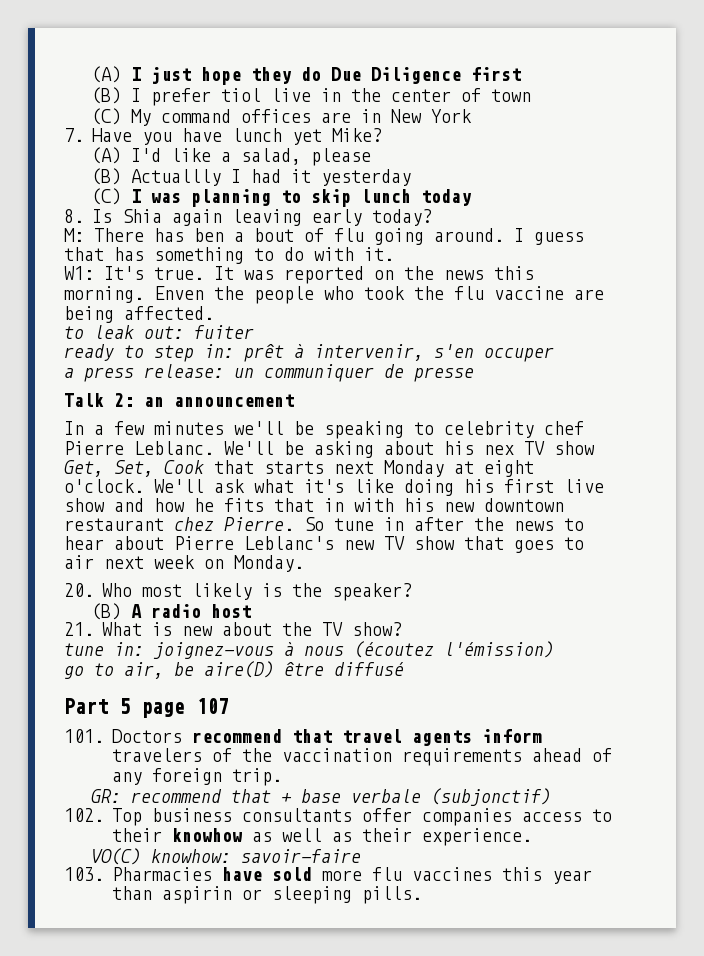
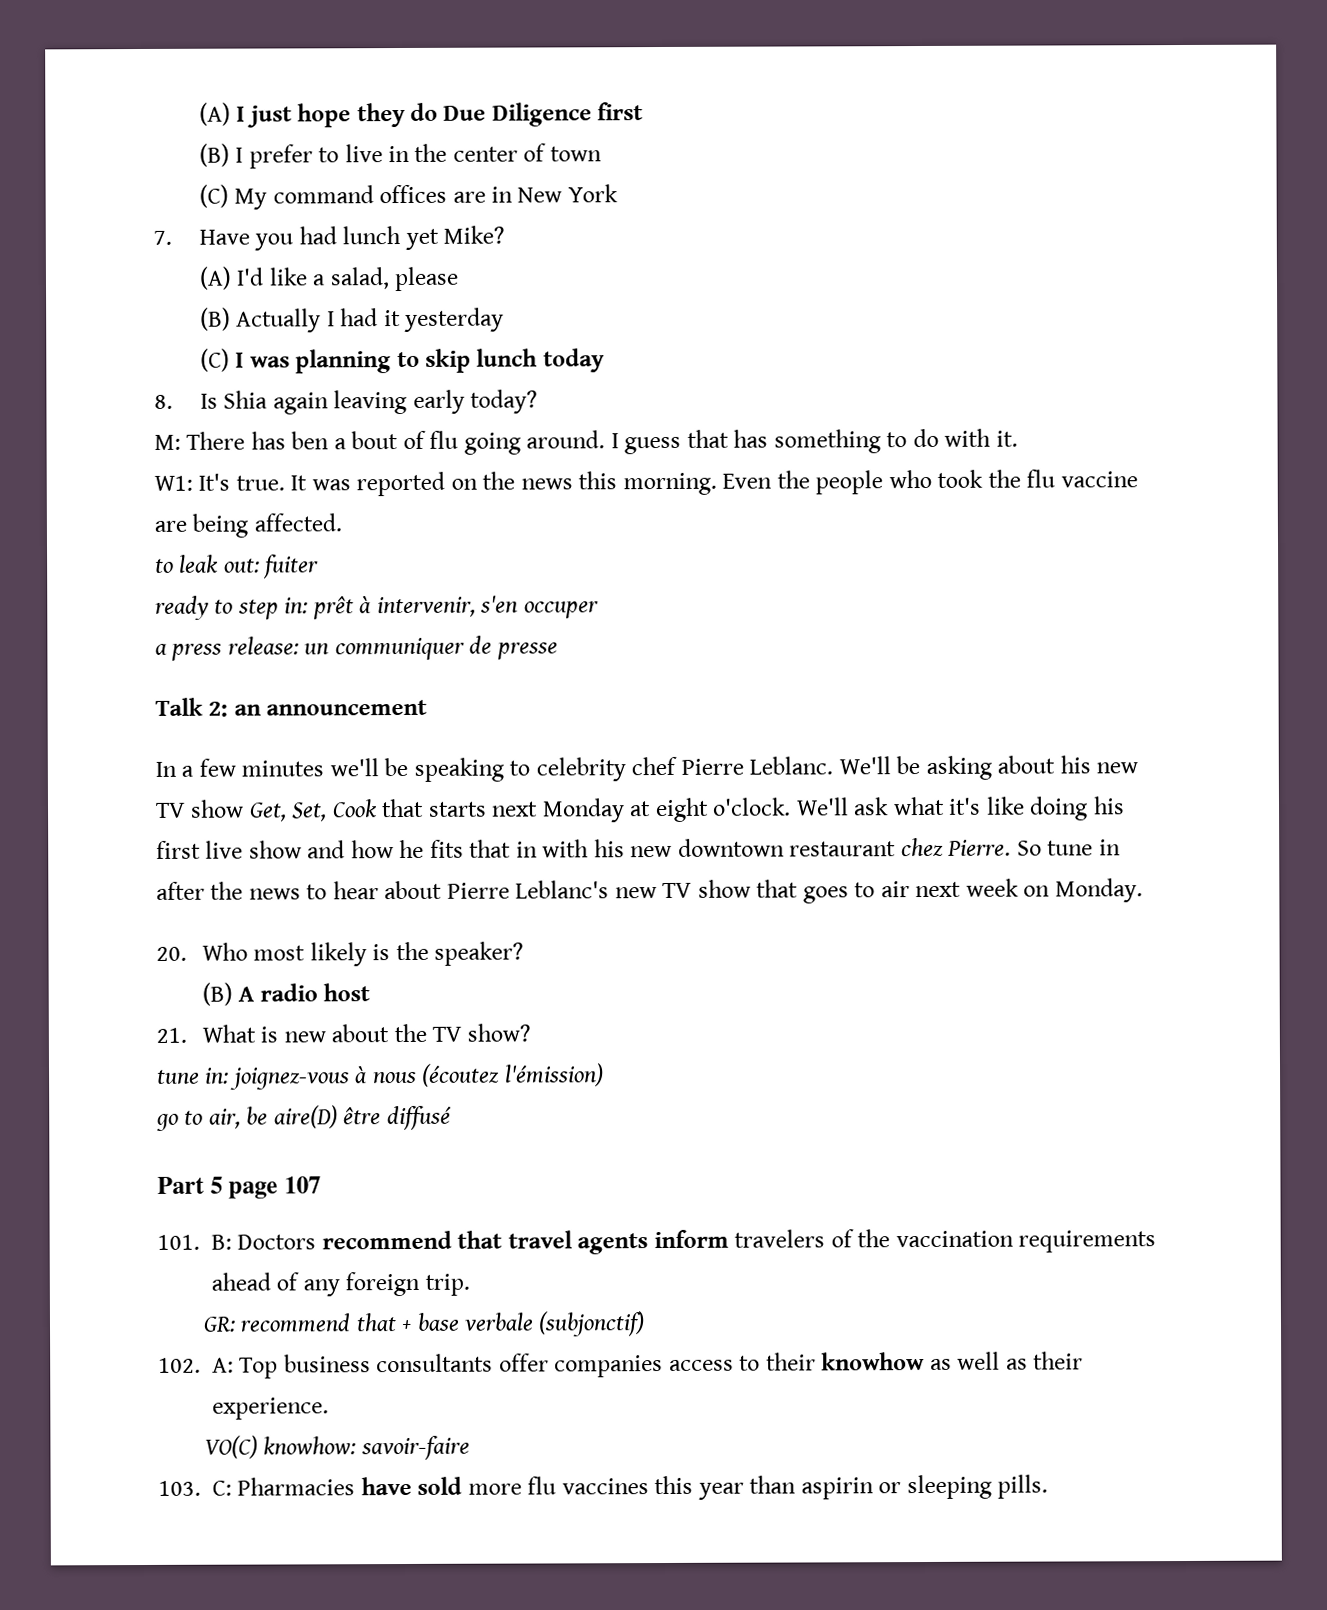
- (B) I prefer tiol live in the center of town
+ (B) I prefer to live in the center of town
- 7. Have you have lunch yet Mike?
+ 7. Have you had lunch yet Mike?
- (B) Actuallly I had it yesterday
+ (B) Actually I had it yesterday
- Enven the people who took the flu vaccine are being affected.
+ Even the people who took the flu vaccine are being affected.
- We'll be asking about his nex TV show Get, Set, Cook that starts next Monday at eight o'clock.
+ We'll be asking about his new TV show Get, Set, Cook that starts next Monday at eight o'clock.
- 101. Doctors recommend that travel agents inform travelers of the vaccination requirements ahead of any foreign trip.
+ 101. B: Doctors recommend that travel agents inform travelers of the vaccination requirements ahead of any foreign trip.
- 102. Top business consultants offer companies access to their knowhow as well as their experience.
+ 102. A: Top business consultants offer companies access to their knowhow as well as their experience.
- 103. Pharmacies have sold more flu vaccines this year than aspirin or sleeping pills.
+ 103. C: Pharmacies have sold more flu vaccines this year than aspirin or sleeping pills.

